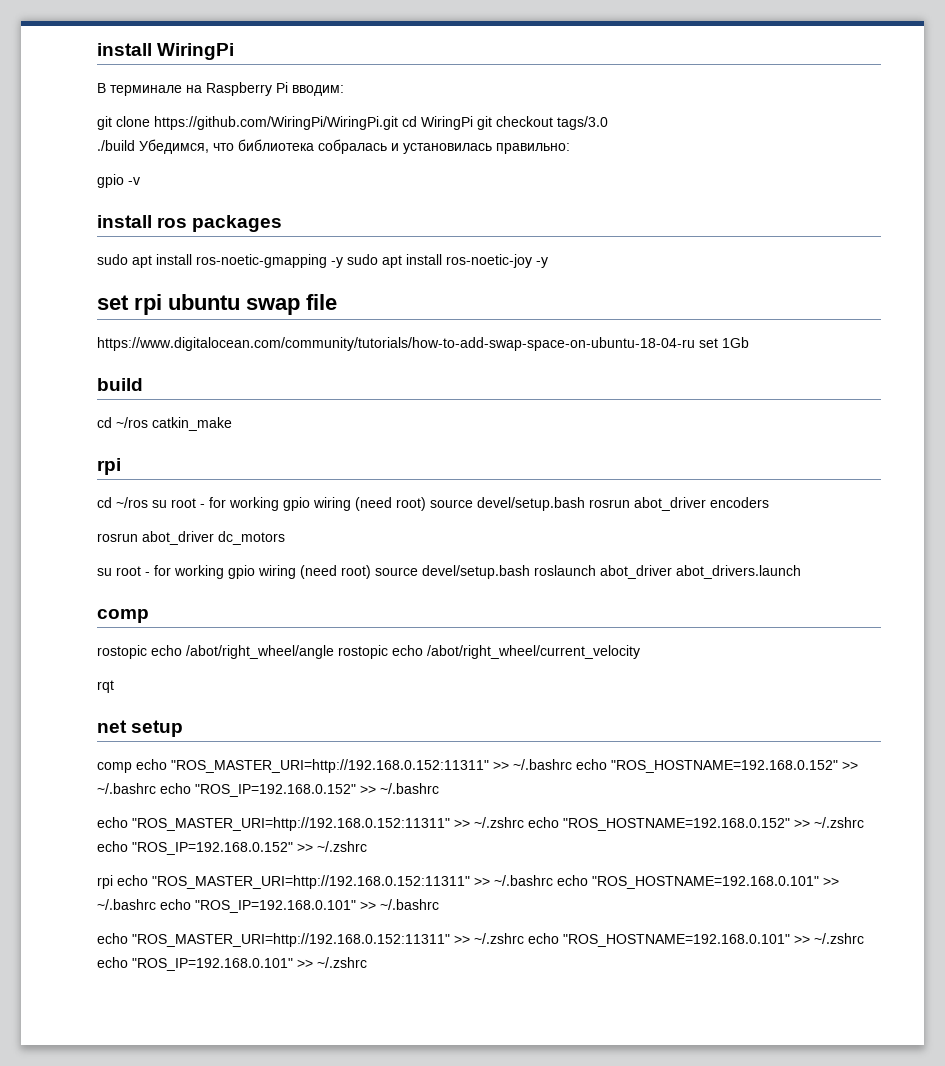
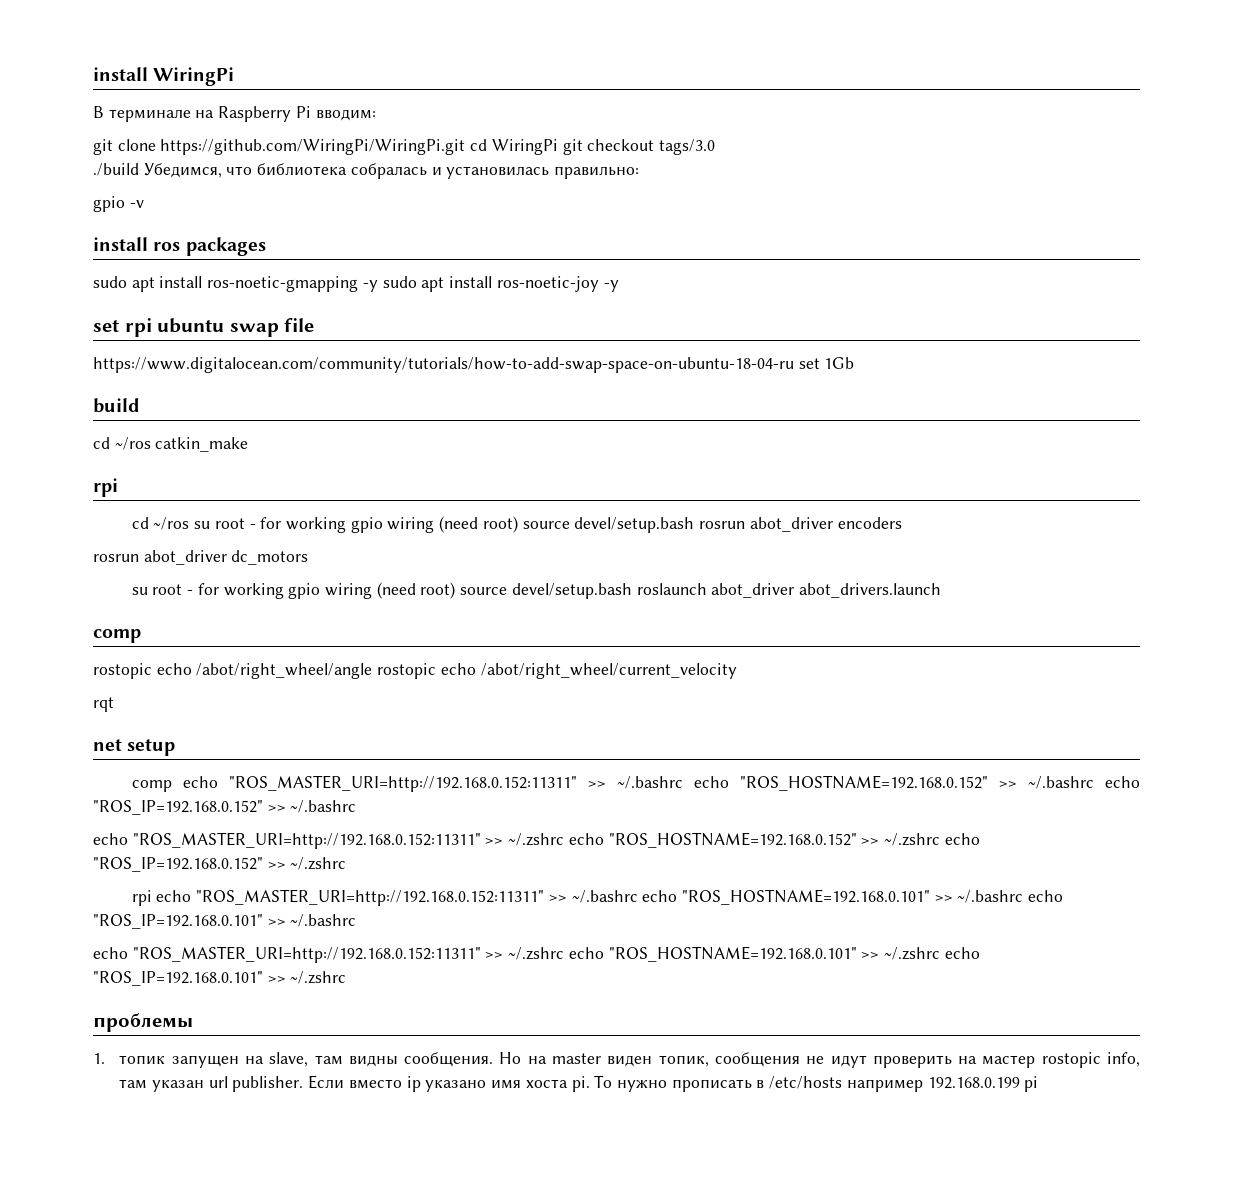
+ проблемы
+ 1. топик запущен на slave, там видны сообщения. Но на master виден топик, сообщения не идут проверить на мастер rostopic info, там указан url publisher. Если вместо ip указано имя хоста pi. То нужно прописать в /etc/hosts например 192.168.0.199 pi

